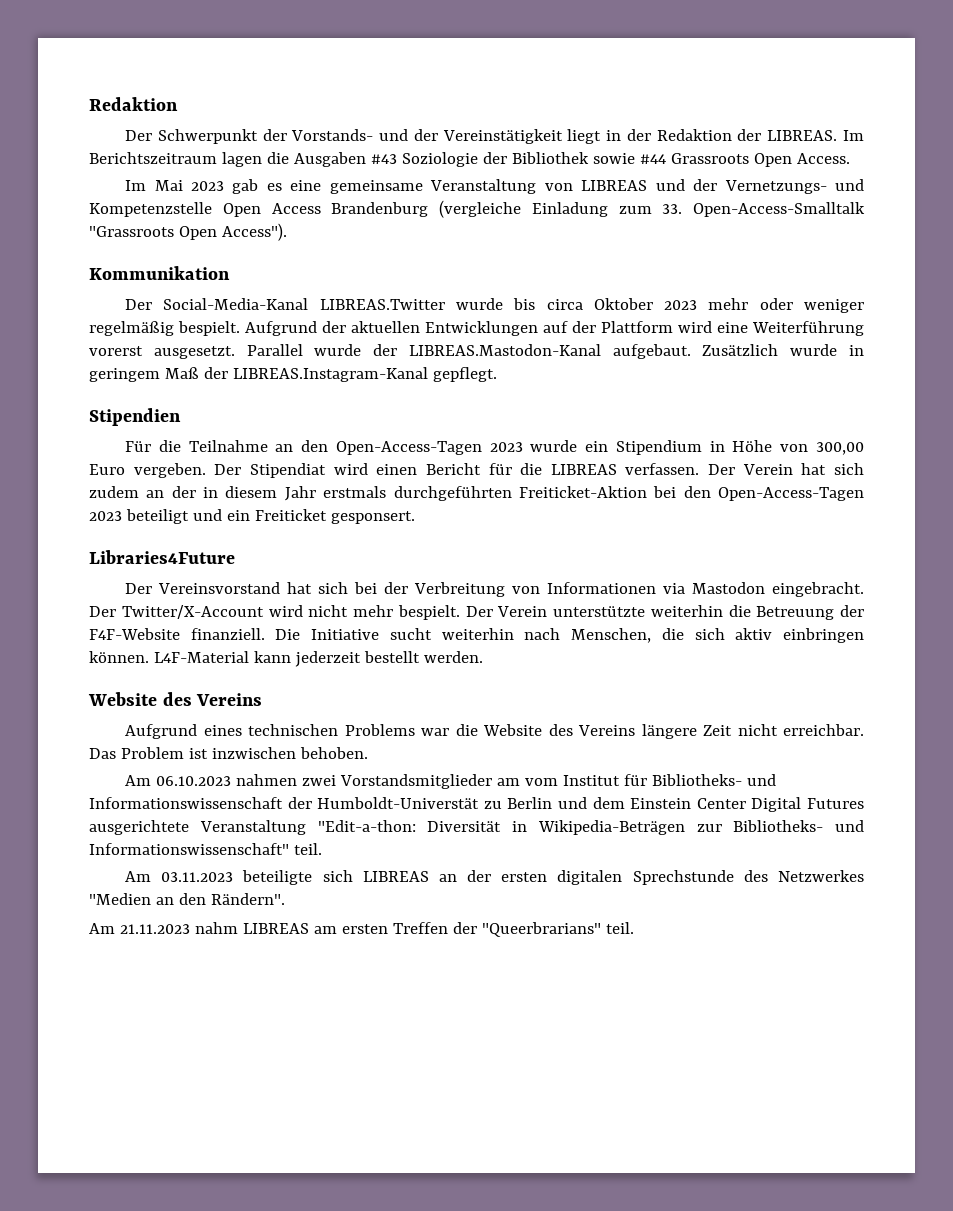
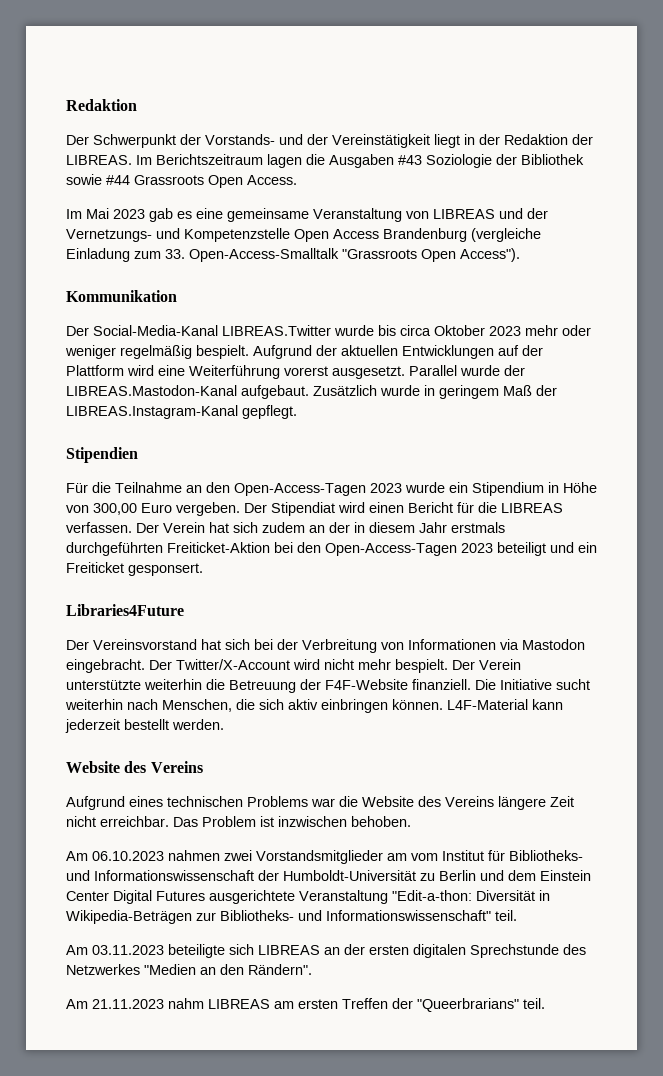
- Am 06.10.2023 nahmen zwei Vorstandsmitglieder am vom Institut für Bibliotheks- und Informationswissenschaft der Humboldt-Universtät zu Berlin und dem Einstein Center Digital Futures ausgerichtete Veranstaltung "Edit-a-thon: Diversität in Wikipedia-Beträgen zur Bibliotheks- und Informationswissenschaft" teil.
+ Am 06.10.2023 nahmen zwei Vorstandsmitglieder am vom Institut für Bibliotheks- und Informationswissenschaft der Humboldt-Universität zu Berlin und dem Einstein Center Digital Futures ausgerichtete Veranstaltung "Edit-a-thon: Diversität in Wikipedia-Beträgen zur Bibliotheks- und Informationswissenschaft" teil.

